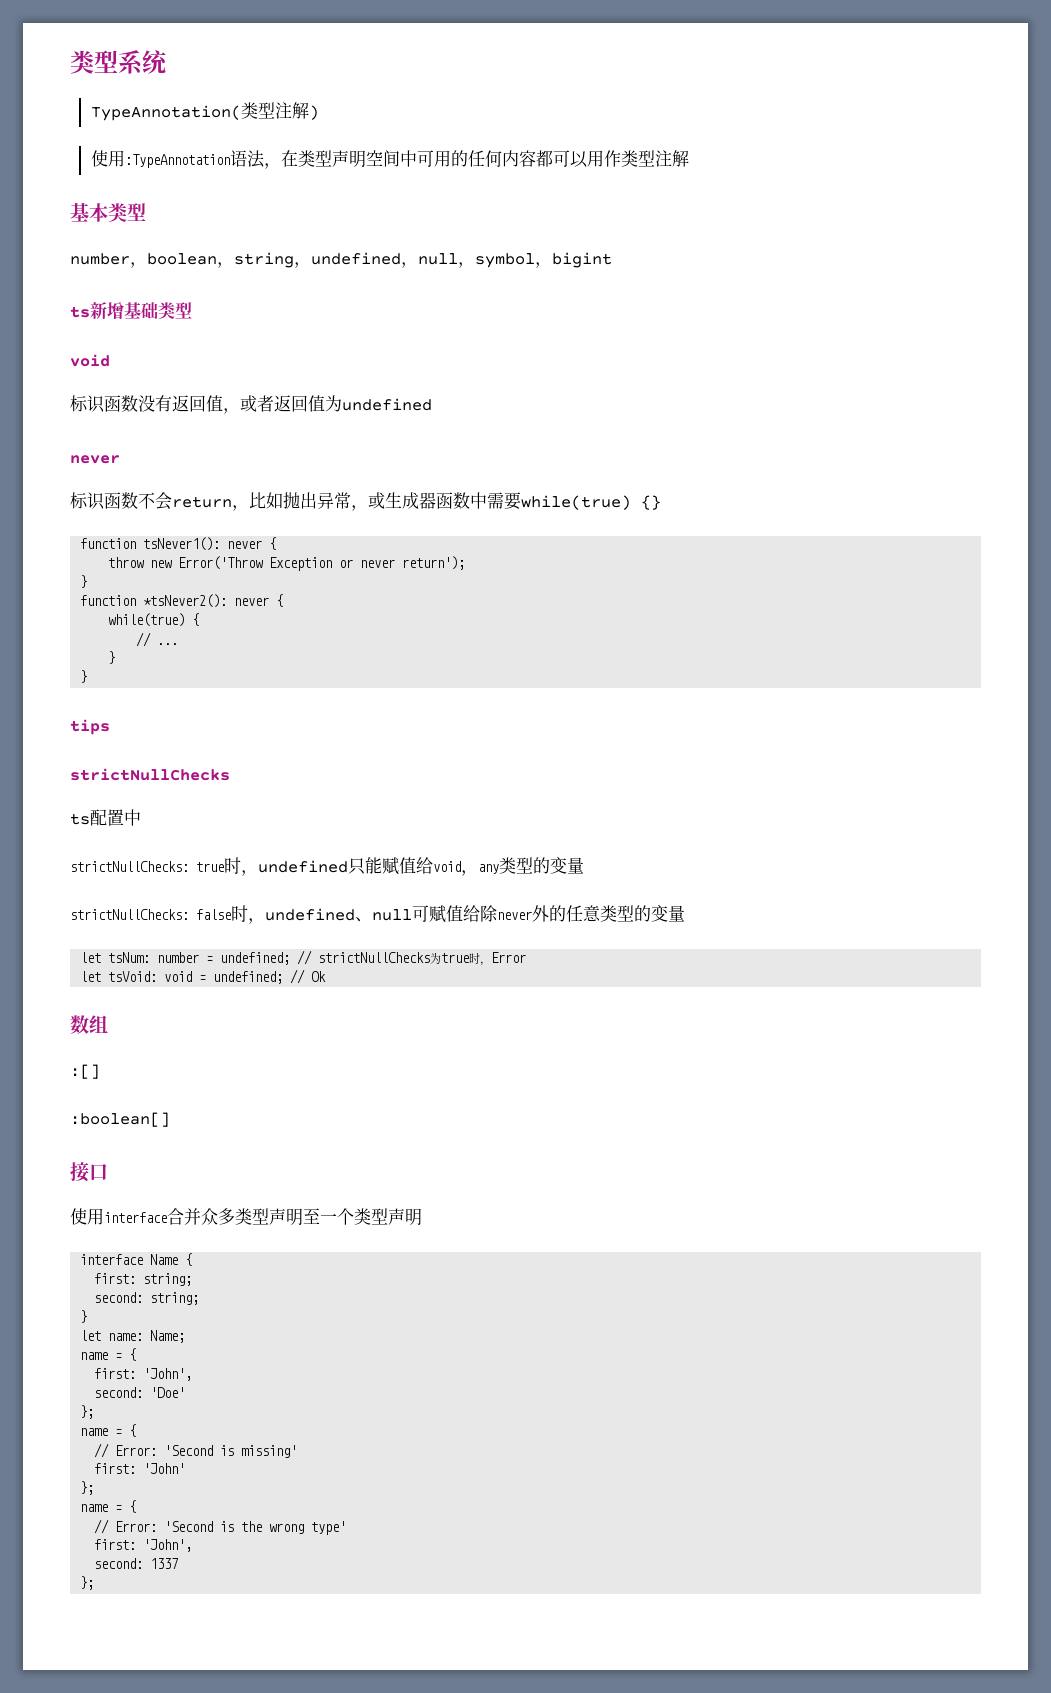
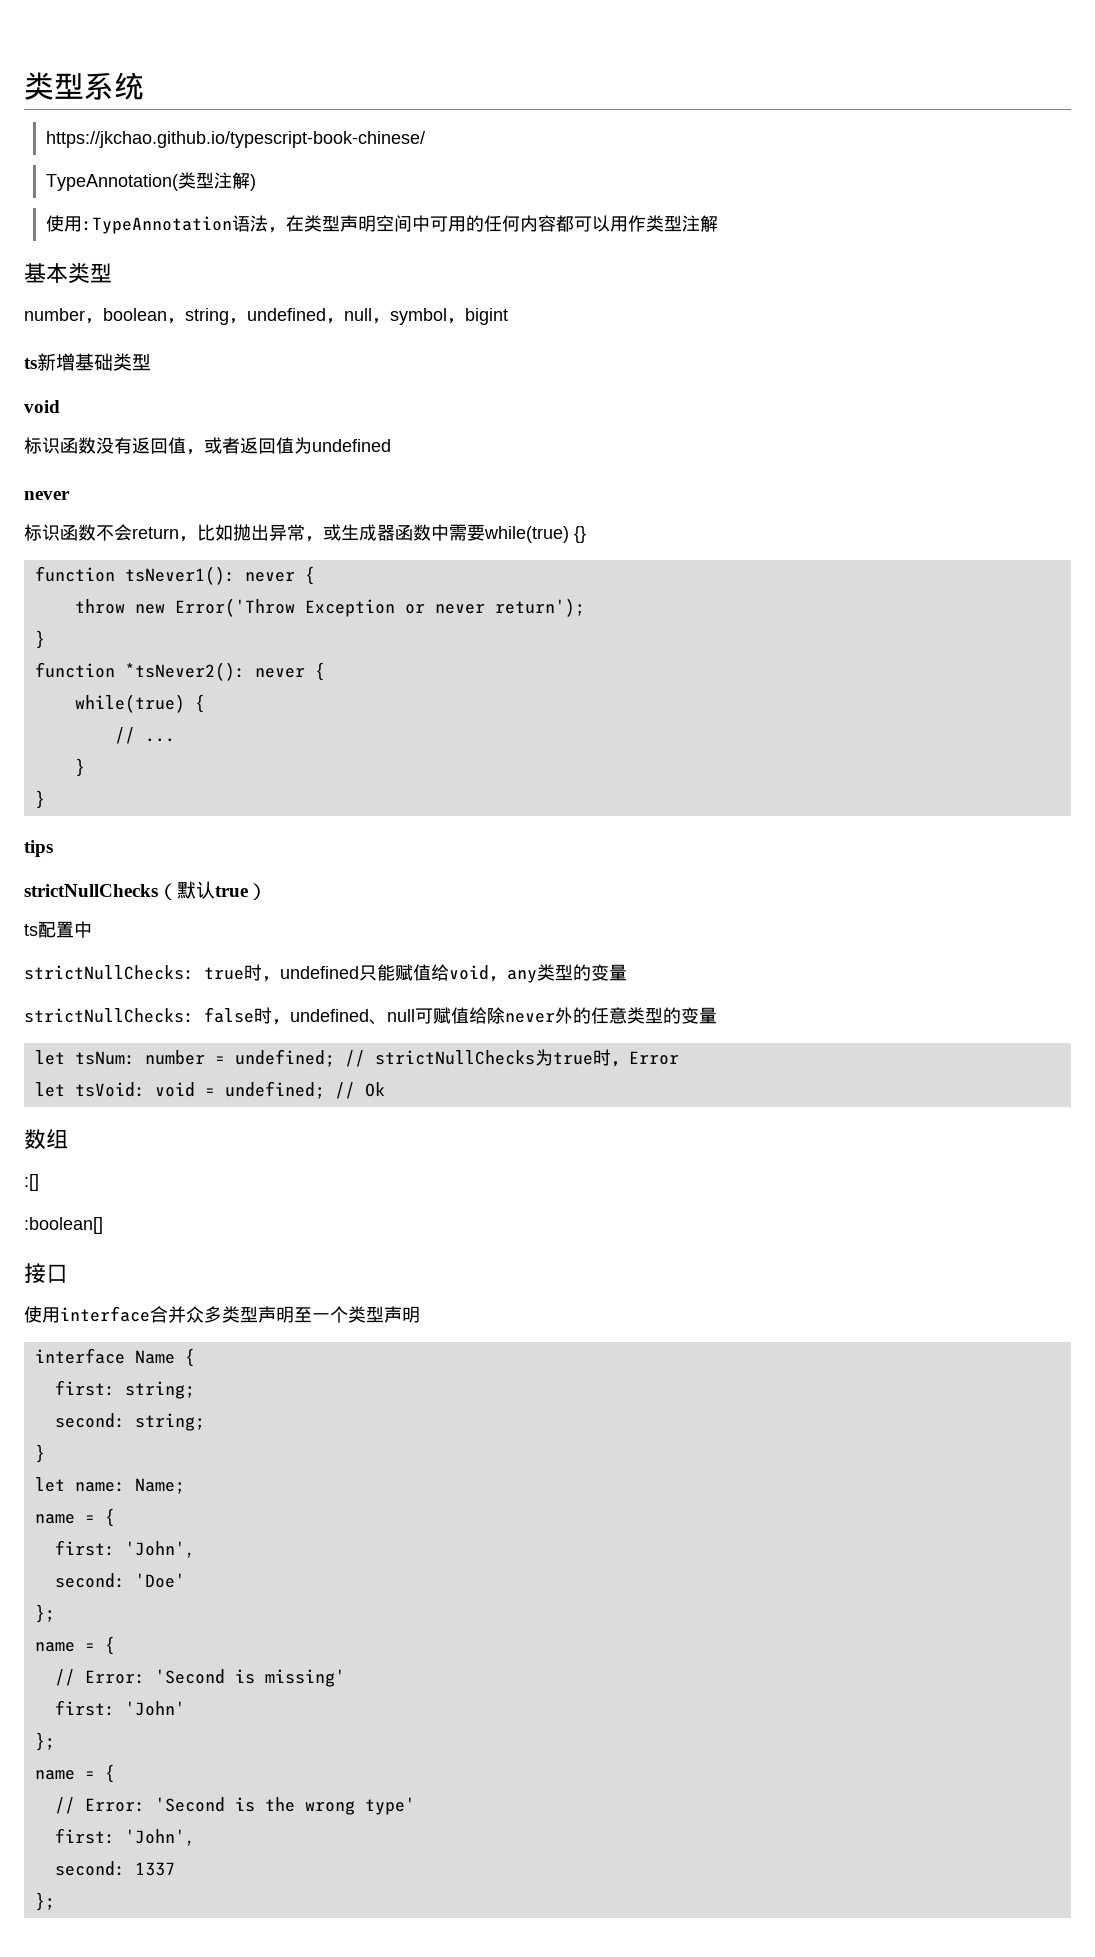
+ https://jkchao.github.io/typescript-book-chinese/
  tips
- strictNullChecks
+ strictNullChecks（默认true）

